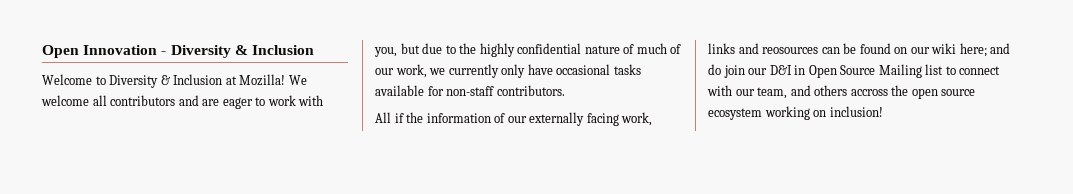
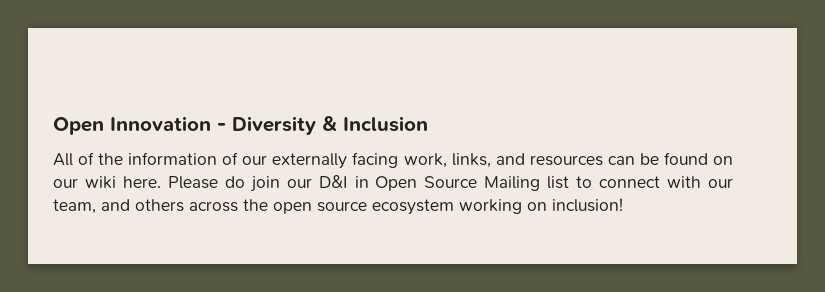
- Welcome to Diversity & Inclusion at Mozilla! We welcome all contributors and are eager to work with you, but due to the highly confidential nature of much of our work, we currently only have occasional tasks available for non-staff contributors.
- All if the information of our externally facing work, links and reosources can be found on our wiki here; and do join our D&I in Open Source Mailing list to connect with our team, and others accross the open source ecosystem working on inclusion!
+ All of the information of our externally facing work, links, and resources can be found on our wiki here. Please do join our D&I in Open Source Mailing list to connect with our team, and others across the open source ecosystem working on inclusion!

